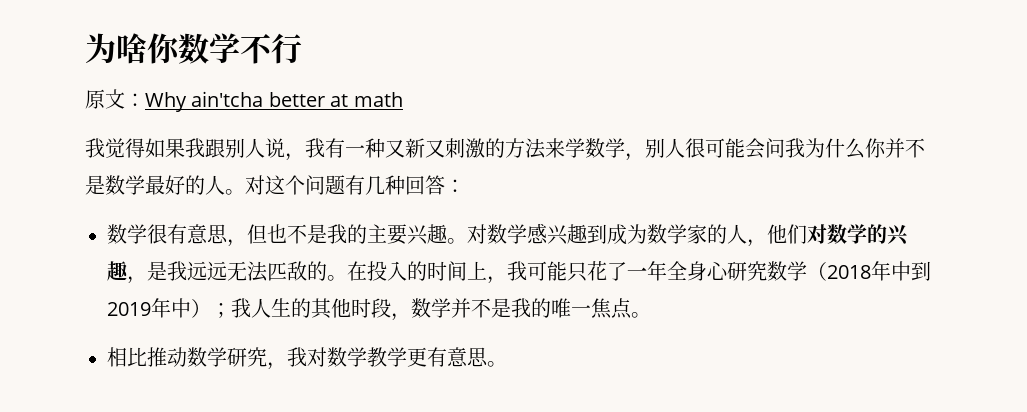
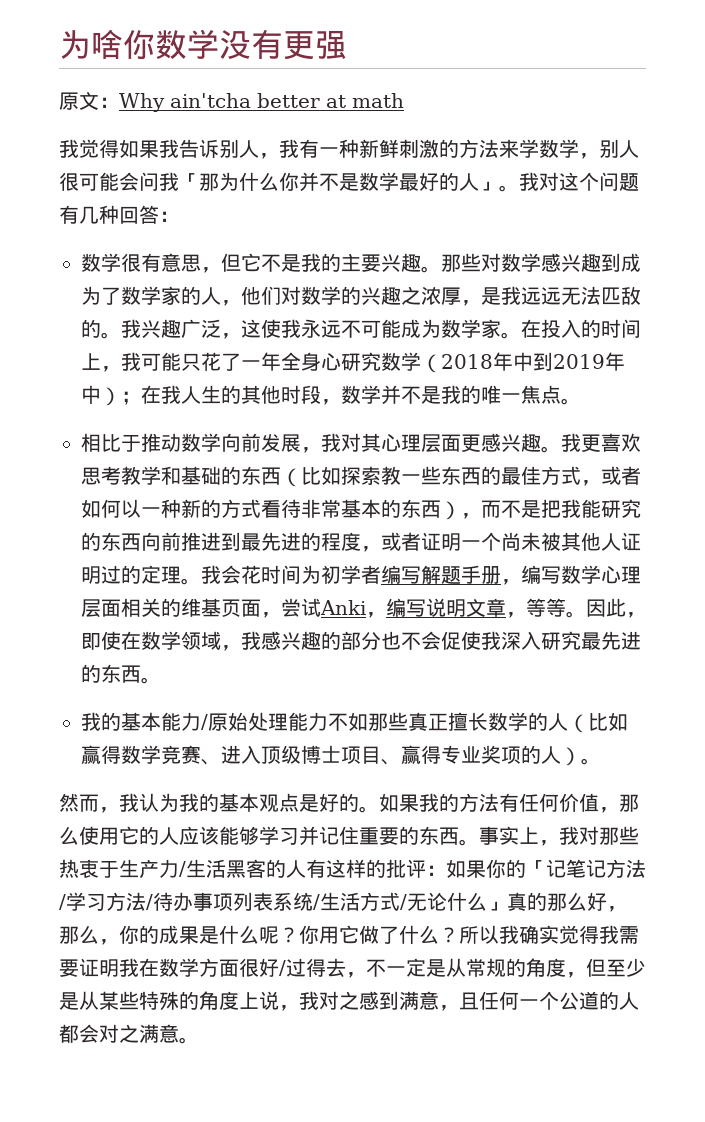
- 为啥你数学不行
+ 为啥你数学没有更强
- 我觉得如果我跟别人说，我有一种又新又刺激的方法来学数学，别人很可能会问我为什么你并不是数学最好的人。对这个问题有几种回答：
+ 我觉得如果我告诉别人，我有一种新鲜刺激的方法来学数学，别人很可能会问我「那为什么你并不是数学最好的人」。我对这个问题有几种回答：
- 数学很有意思，但也不是我的主要兴趣。
+ 数学很有意思，但它不是我的主要兴趣。
- 对数学感兴趣到成为数学家的人，他们对数学的兴趣，是我远远无法匹敌的。
+ 那些对数学感兴趣到成为了数学家的人，他们对数学的兴趣之浓厚，是我远远无法匹敌的。
+ 我兴趣广泛，这使我永远不可能成为数学家。
- 在投入的时间上，我可能只花了一年全身心研究数学（2018年中到2019年中）；我人生的其他时段，数学并不是我的唯一焦点。
+ 在投入的时间上，我可能只花了一年全身心研究数学（2018年中到2019年中）；在我人生的其他时段，数学并不是我的唯一焦点。
- 相比推动数学研究，我对数学教学更有意思。
+ 相比于推动数学向前发展，我对其心理层面更感兴趣。我更喜欢思考教学和基础的东西（比如探索教一些东西的最佳方式，或者如何以一种新的方式看待非常基本的东西），而不是把我能研究的东西向前推进到最先进的程度，或者证明一个尚未被其他人证明过的定理。我会花时间为初学者编写解题手册，编写数学心理层面相关的维基页面，尝试Anki，编写说明文章，等等。因此，即使在数学领域，我感兴趣的部分也不会促使我深入研究最先进的东西。
+ 我的基本能力/原始处理能力不如那些真正擅长数学的人（比如赢得数学竞赛、进入顶级博士项目、赢得专业奖项的人）。
+ 然而，我认为我的基本观点是好的。如果我的方法有任何价值，那么使用它的人应该能够学习并记住重要的东西。事实上，我对那些热衷于生产力/生活黑客的人有这样的批评：如果你的「记笔记方法/学习方法/待办事项列表系统/生活方式/无论什么」真的那么好，那么，你的成果是什么呢？你用它做了什么？所以我确实觉得我需要证明我在数学方面很好/过得去，不一定是从常规的角度，但至少是从某些特殊的角度上说，我对之感到满意，且任何一个公道的人都会对之满意。

